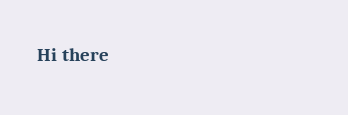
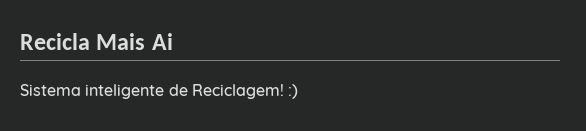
- Hi there
+ Recicla Mais Ai
+ Sistema inteligente de Reciclagem! :)

